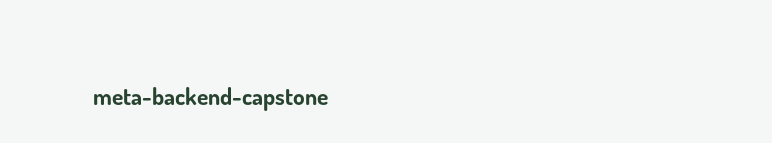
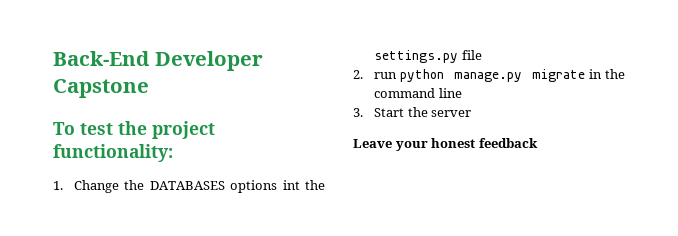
- meta-backend-capstone
+ Back-End Developer Capstone
+ To test the project functionality:
+ 1. Change the DATABASES options int the settings.py file
+ 2. run python manage.py migrate in the command line
+ 3. Start the server
+ Leave your honest feedback

